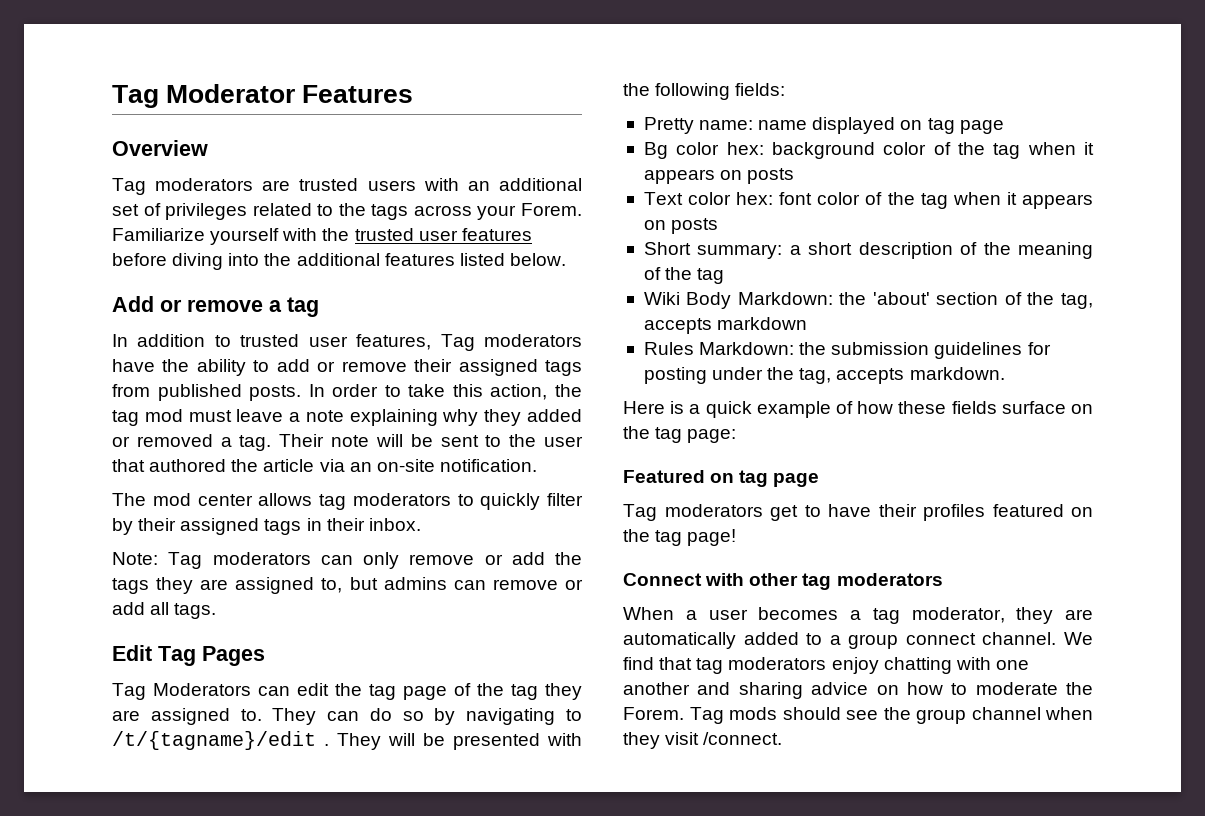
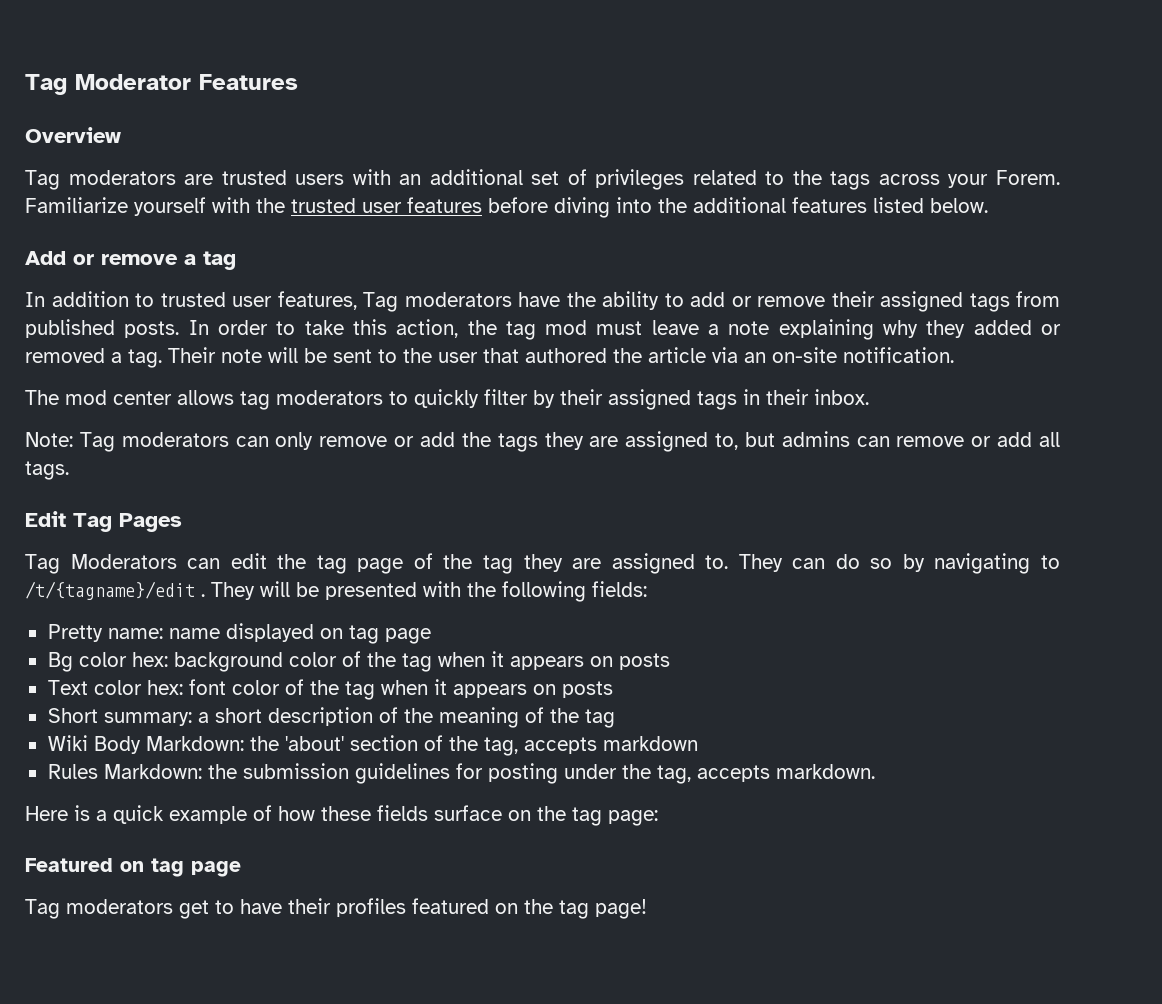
- Connect with other tag moderators
- When a user becomes a tag moderator, they are automatically added to a group connect channel. We find that tag moderators enjoy chatting with one another and sharing advice on how to moderate the Forem. Tag mods should see the group channel when they visit /connect.

